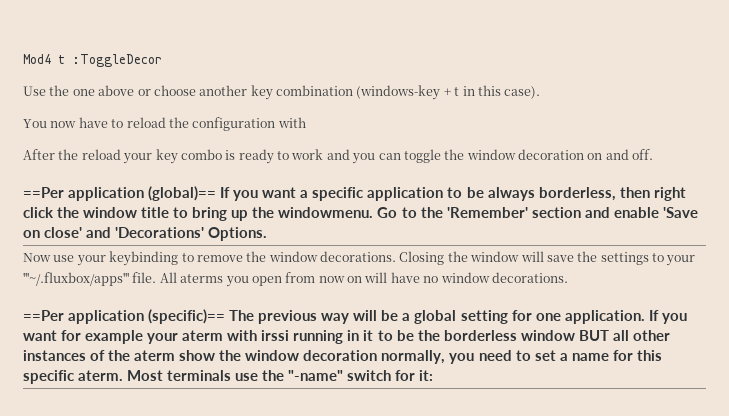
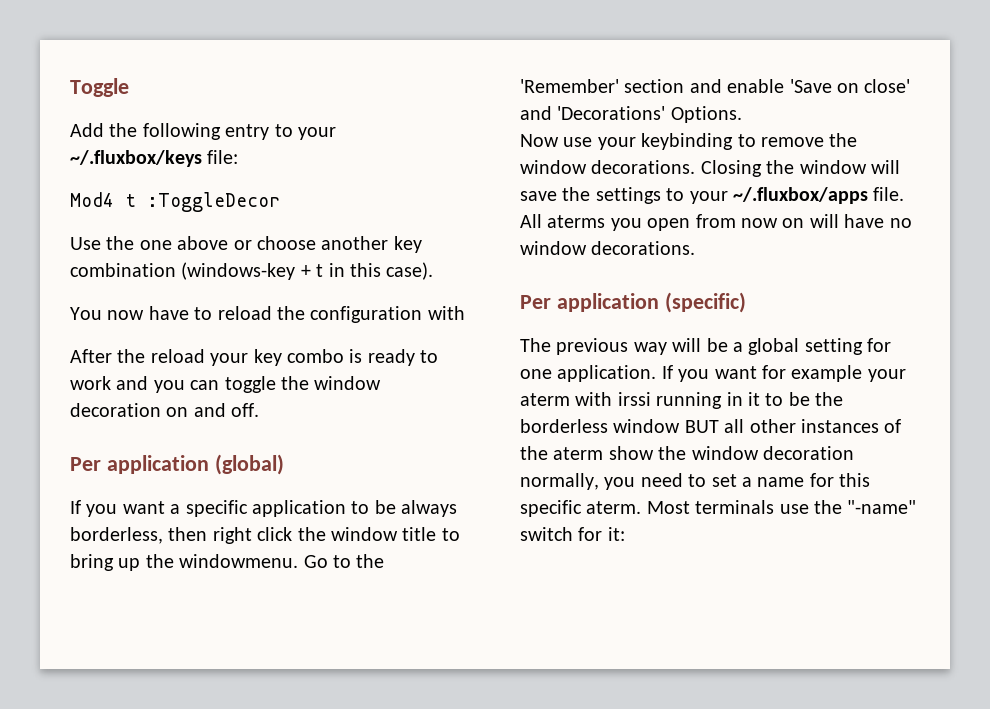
+ Toggle
+ Add the following entry to your ~/.fluxbox/keys file:
- ==Per application (global)== If you want a specific application to be always borderless, then right click the window title to bring up the windowmenu.
+ Per application (global)
+ If you want a specific application to be always borderless, then right click the window title to bring up the windowmenu.
- Closing the window will save the settings to your '''~/.fluxbox/apps''' file.
+ Closing the window will save the settings to your ~/.fluxbox/apps file.
- ==Per application (specific)== The previous way will be a global setting for one application.
+ Per application (specific)
+ The previous way will be a global setting for one application.

